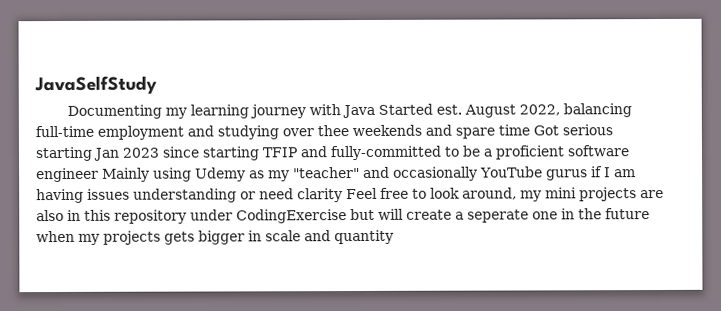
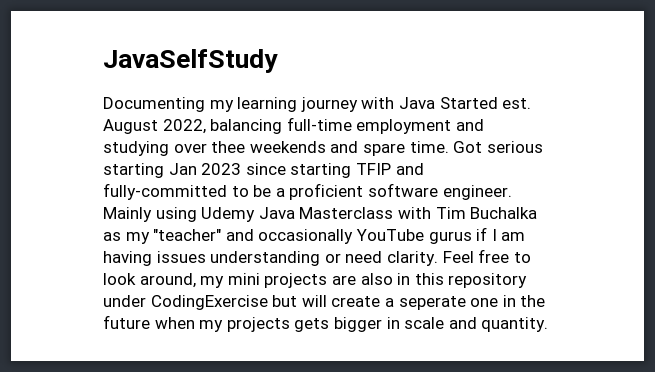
- August 2022, balancing full-time employment and studying over thee weekends and spare time Got serious starting Jan 2023 since starting TFIP and fully-committed to be a proficient software engineer Mainly using Udemy as my "teacher" and occasionally YouTube gurus if I am having issues understanding or need clarity Feel free to look around, my mini projects are also in this repository under CodingExercise but will create a seperate one in the future when my projects gets bigger in scale and quantity
+ August 2022, balancing full-time employment and studying over thee weekends and spare time. Got serious starting Jan 2023 since starting TFIP and fully-committed to be a proficient software engineer. Mainly using Udemy Java Masterclass with Tim Buchalka as my "teacher" and occasionally YouTube gurus if I am having issues understanding or need clarity. Feel free to look around, my mini projects are also in this repository under CodingExercise but will create a seperate one in the future when my projects gets bigger in scale and quantity.

